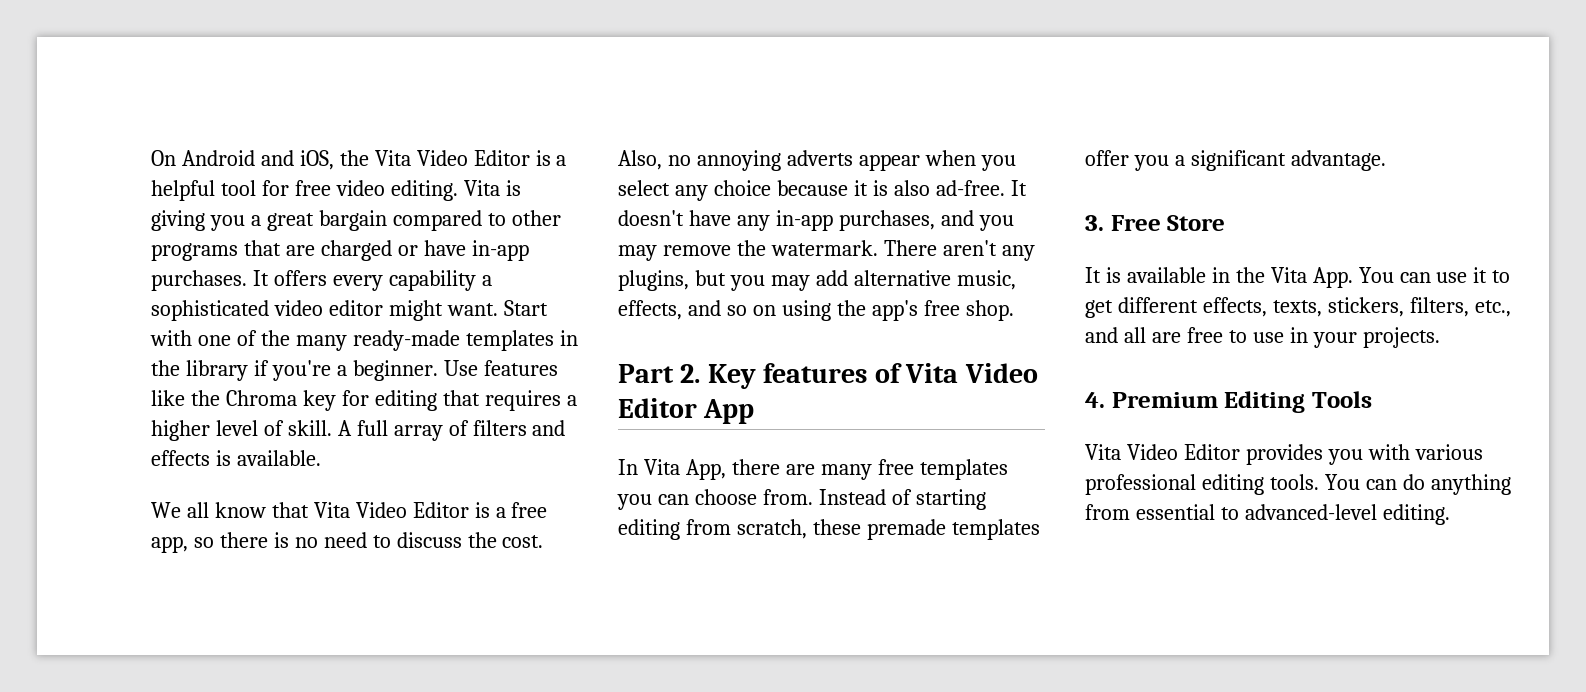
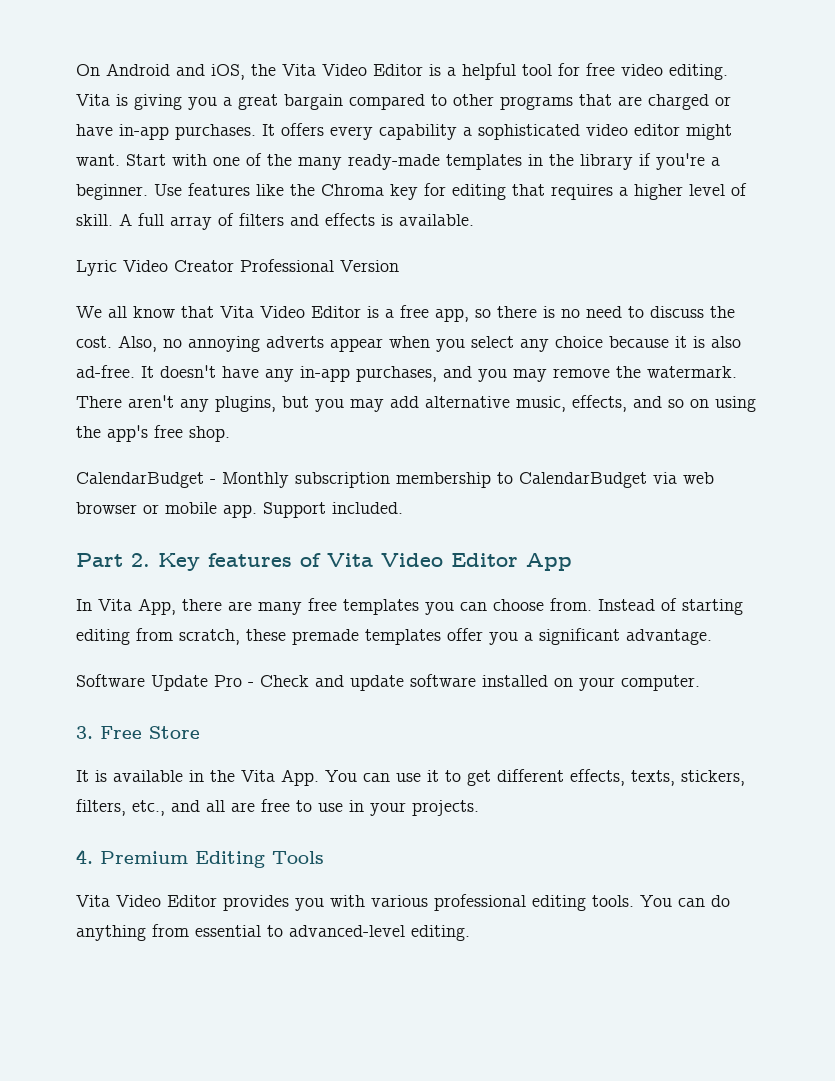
+ Lyric Video Creator Professional Version
+ CalendarBudget - Monthly subscription membership to CalendarBudget via web browser or mobile app. Support included.
+ Software Update Pro - Check and update software installed on your computer.

